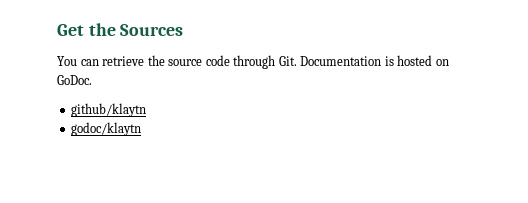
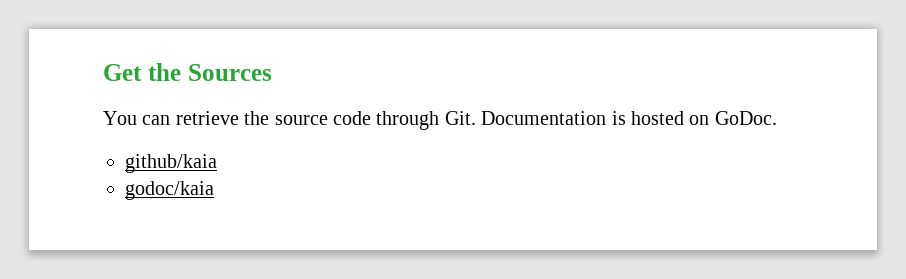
- github/klaytn
- godoc/klaytn
+ github/kaia
+ godoc/kaia

